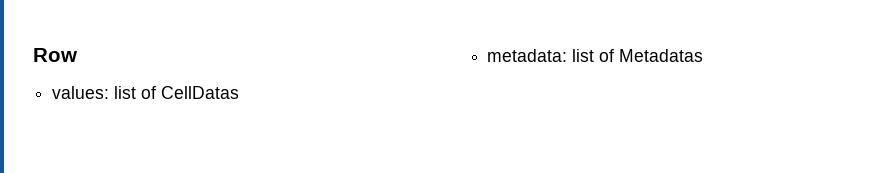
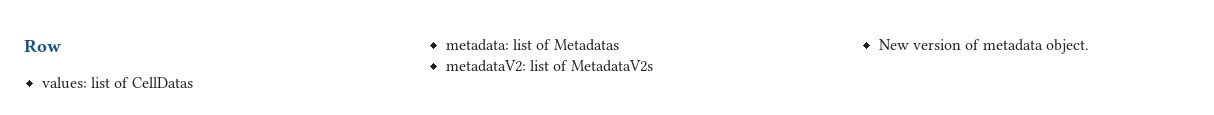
+ metadataV2: list of MetadataV2s
+ New version of metadata object.

